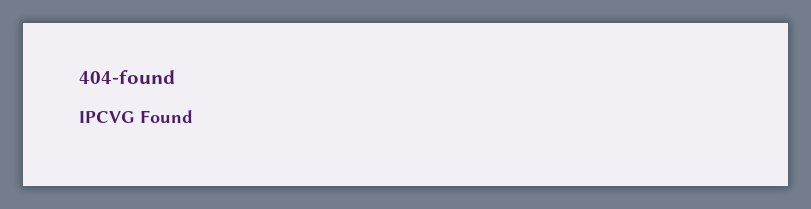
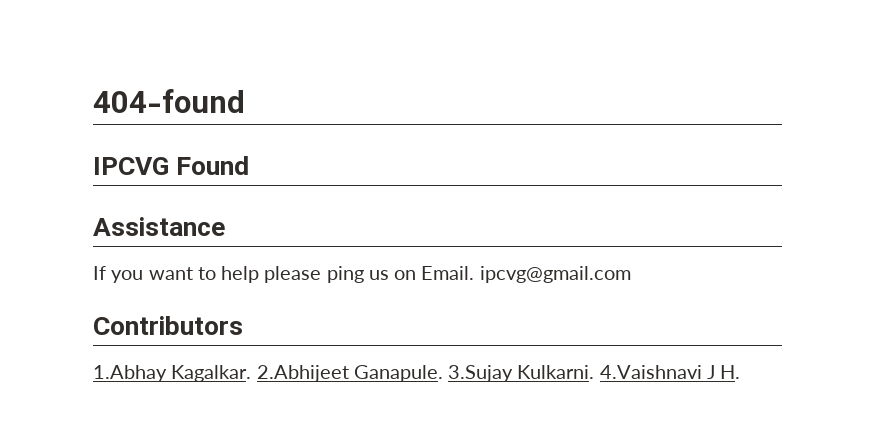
+ Assistance
+ If you want to help please ping us on Email. ipcvg@gmail.com
+ Contributors
+ 1.Abhay Kagalkar. 2.Abhijeet Ganapule. 3.Sujay Kulkarni. 4.Vaishnavi J H.

